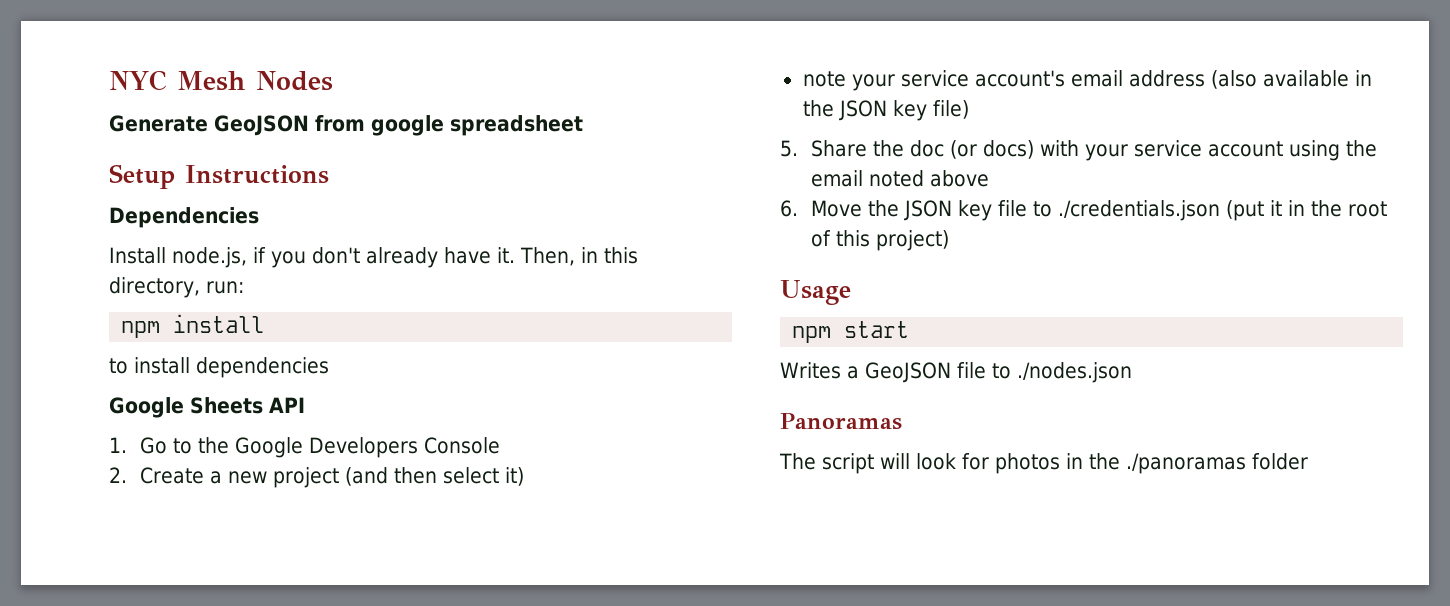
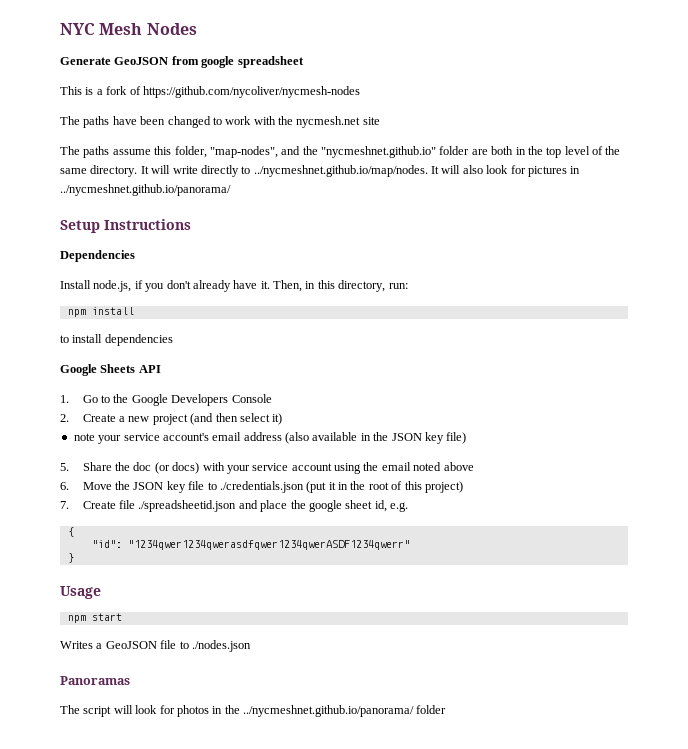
+ This is a fork of https://github.com/nycoliver/nycmesh-nodes
+ The paths have been changed to work with the nycmesh.net site
+ The paths assume this folder, "map-nodes", and the "nycmeshnet.github.io" folder are both in the top level of the same directory. It will write directly to ../nycmeshnet.github.io/map/nodes. It will also look for pictures in ../nycmeshnet.github.io/panorama/
+ 7. Create file ./spreadsheetid.json and place the google sheet id, e.g.
+ {
+ "id": "1234qwer1234qwerasdfqwer1234qwerASDF1234qwerr"
+ }
- The script will look for photos in the ./panoramas folder
+ The script will look for photos in the ../nycmeshnet.github.io/panorama/ folder

